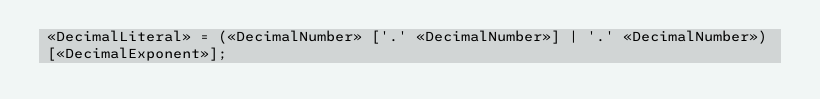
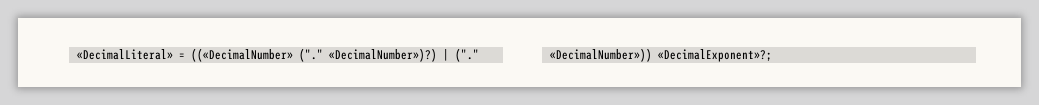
- «DecimalLiteral» = («DecimalNumber» ['.' «DecimalNumber»] | '.' «DecimalNumber») [«DecimalExponent»];
+ «DecimalLiteral» = ((«DecimalNumber» ("." «DecimalNumber»)?) | ("." «DecimalNumber»)) «DecimalExponent»?;

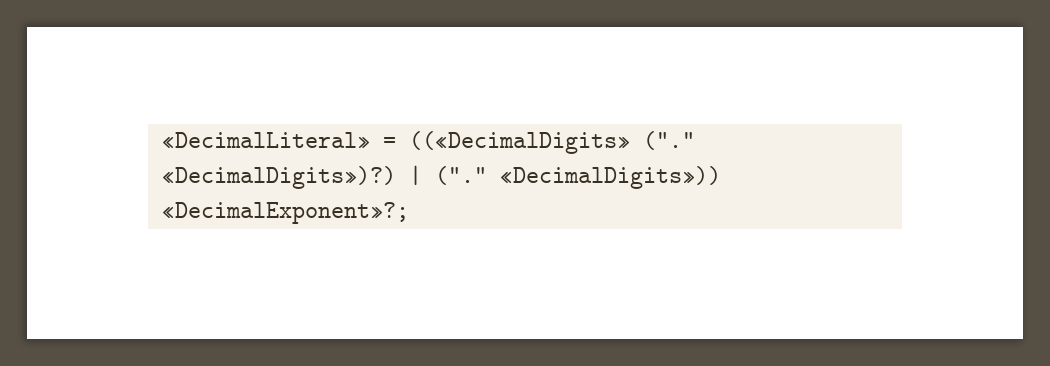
- «DecimalLiteral» = ((«DecimalNumber» ("." «DecimalNumber»)?)
+ «DecimalLiteral» = ((«DecimalDigits» ("." «DecimalDigits»)?)
- «DecimalNumber»)) «DecimalExponent»?;
+ «DecimalDigits»)) «DecimalExponent»?;

